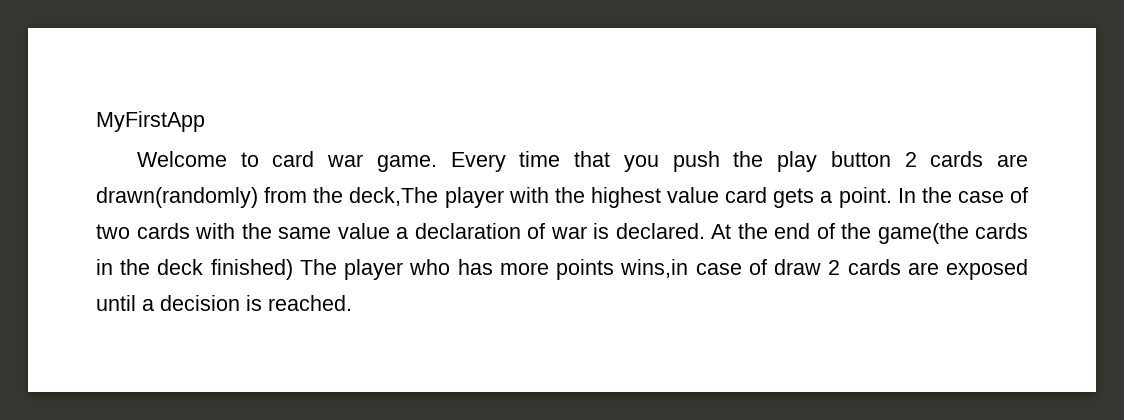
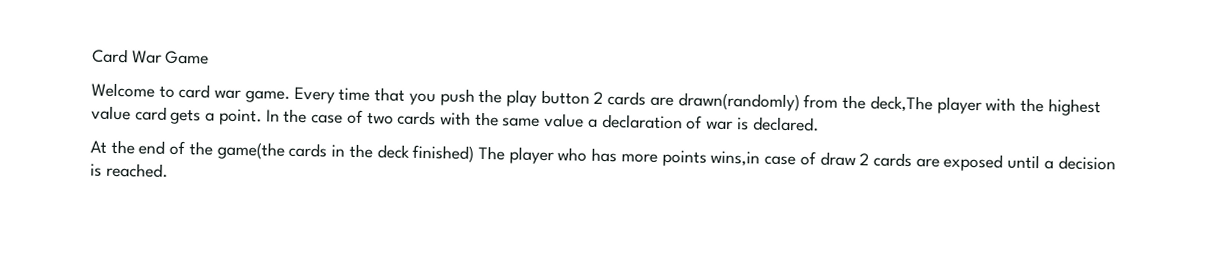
- MyFirstApp
+ Card War Game
- In the case of two cards with the same value a declaration of war is declared. At the end of the game(the cards in the deck finished) The player who has more points wins,in case of draw 2 cards are exposed until a decision is reached.
+ In the case of two cards with the same value a declaration of war is declared.
+ At the end of the game(the cards in the deck finished) The player who has more points wins,in case of draw 2 cards are exposed until a decision is reached.

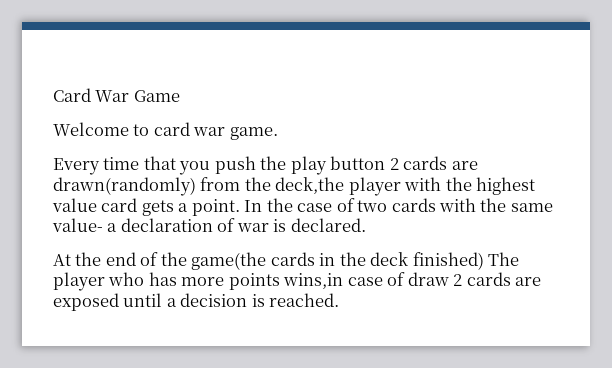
- Welcome to card war game. Every time that you push the play button 2 cards are drawn(randomly) from the deck,The player with the highest value card gets a point.
+ Welcome to card war game.
+ Every time that you push the play button 2 cards are drawn(randomly) from the deck,the player with the highest value card gets a point.
- In the case of two cards with the same value a declaration of war is declared.
+ In the case of two cards with the same value- a declaration of war is declared.

